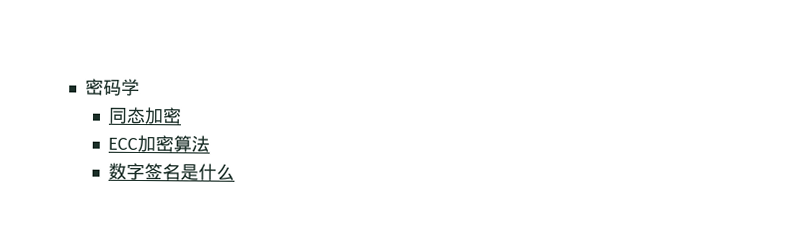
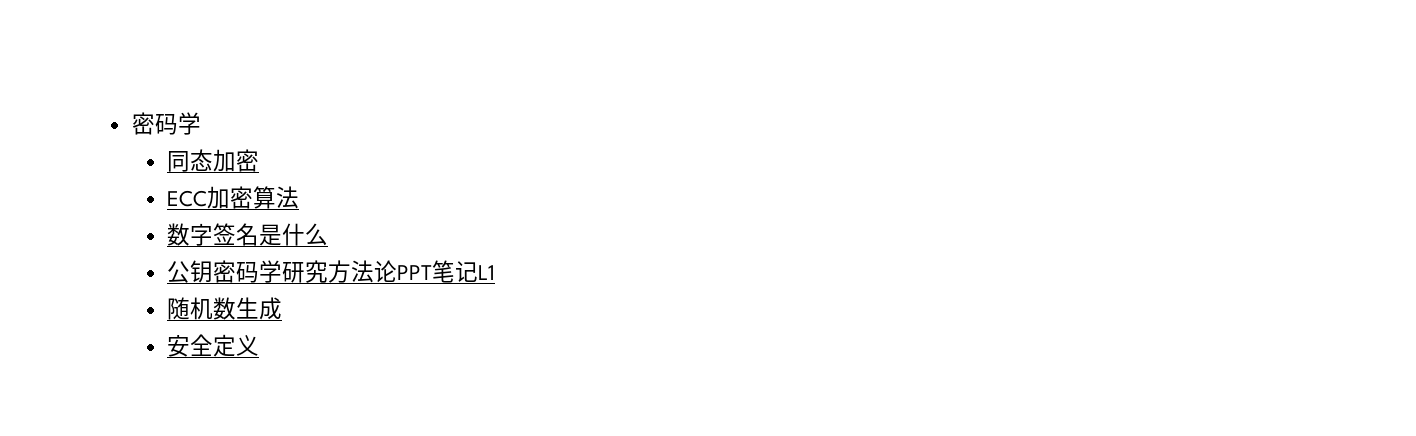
+ 公钥密码学研究方法论PPT笔记L1
+ 随机数生成
+ 安全定义

